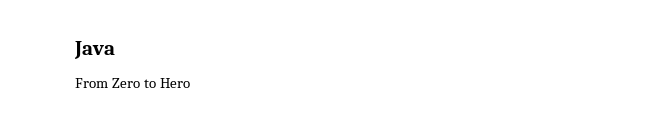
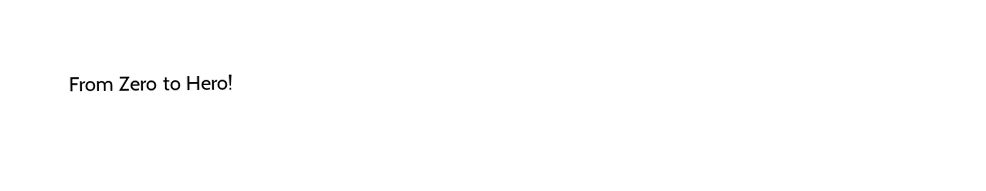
- Java
- From Zero to Hero
+ From Zero to Hero!

